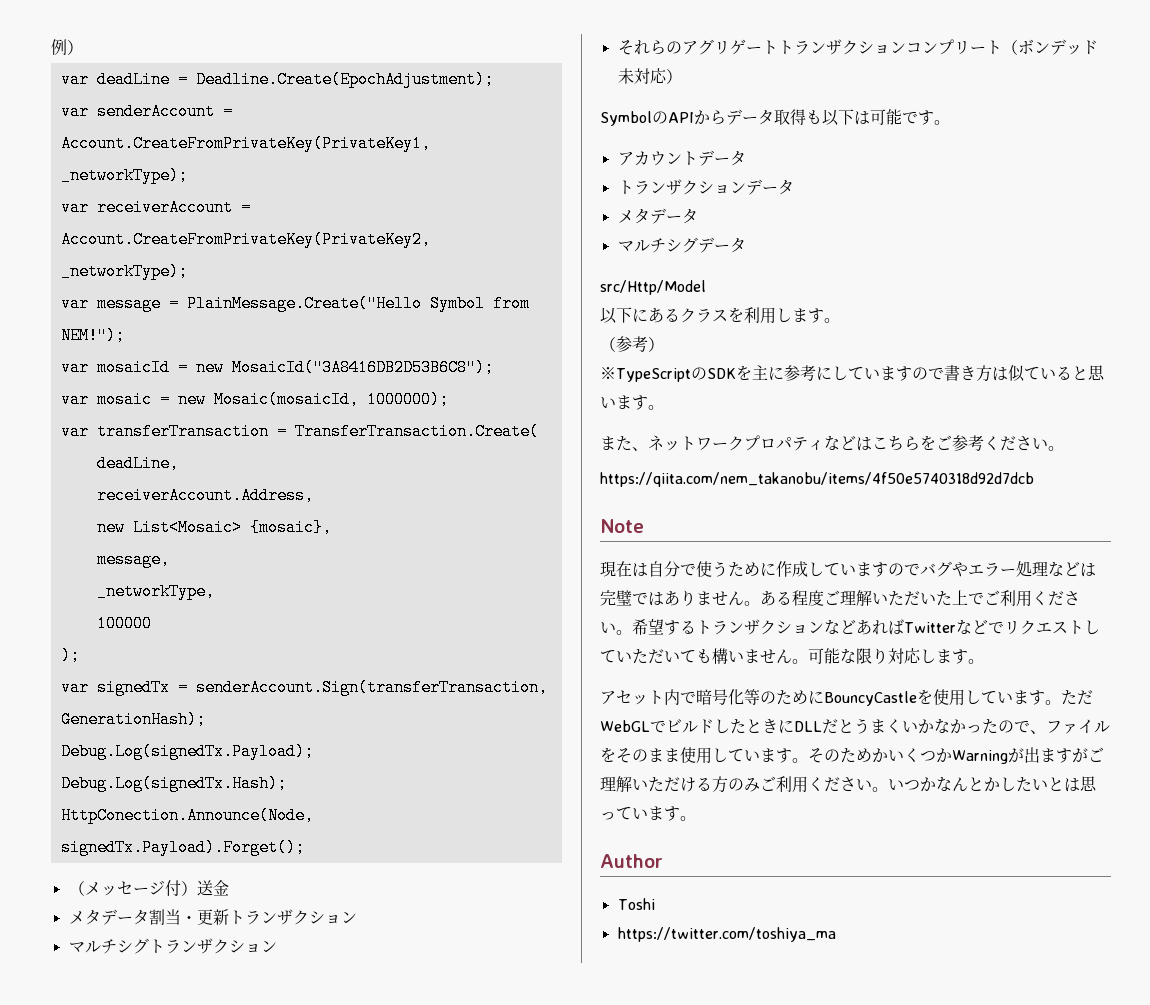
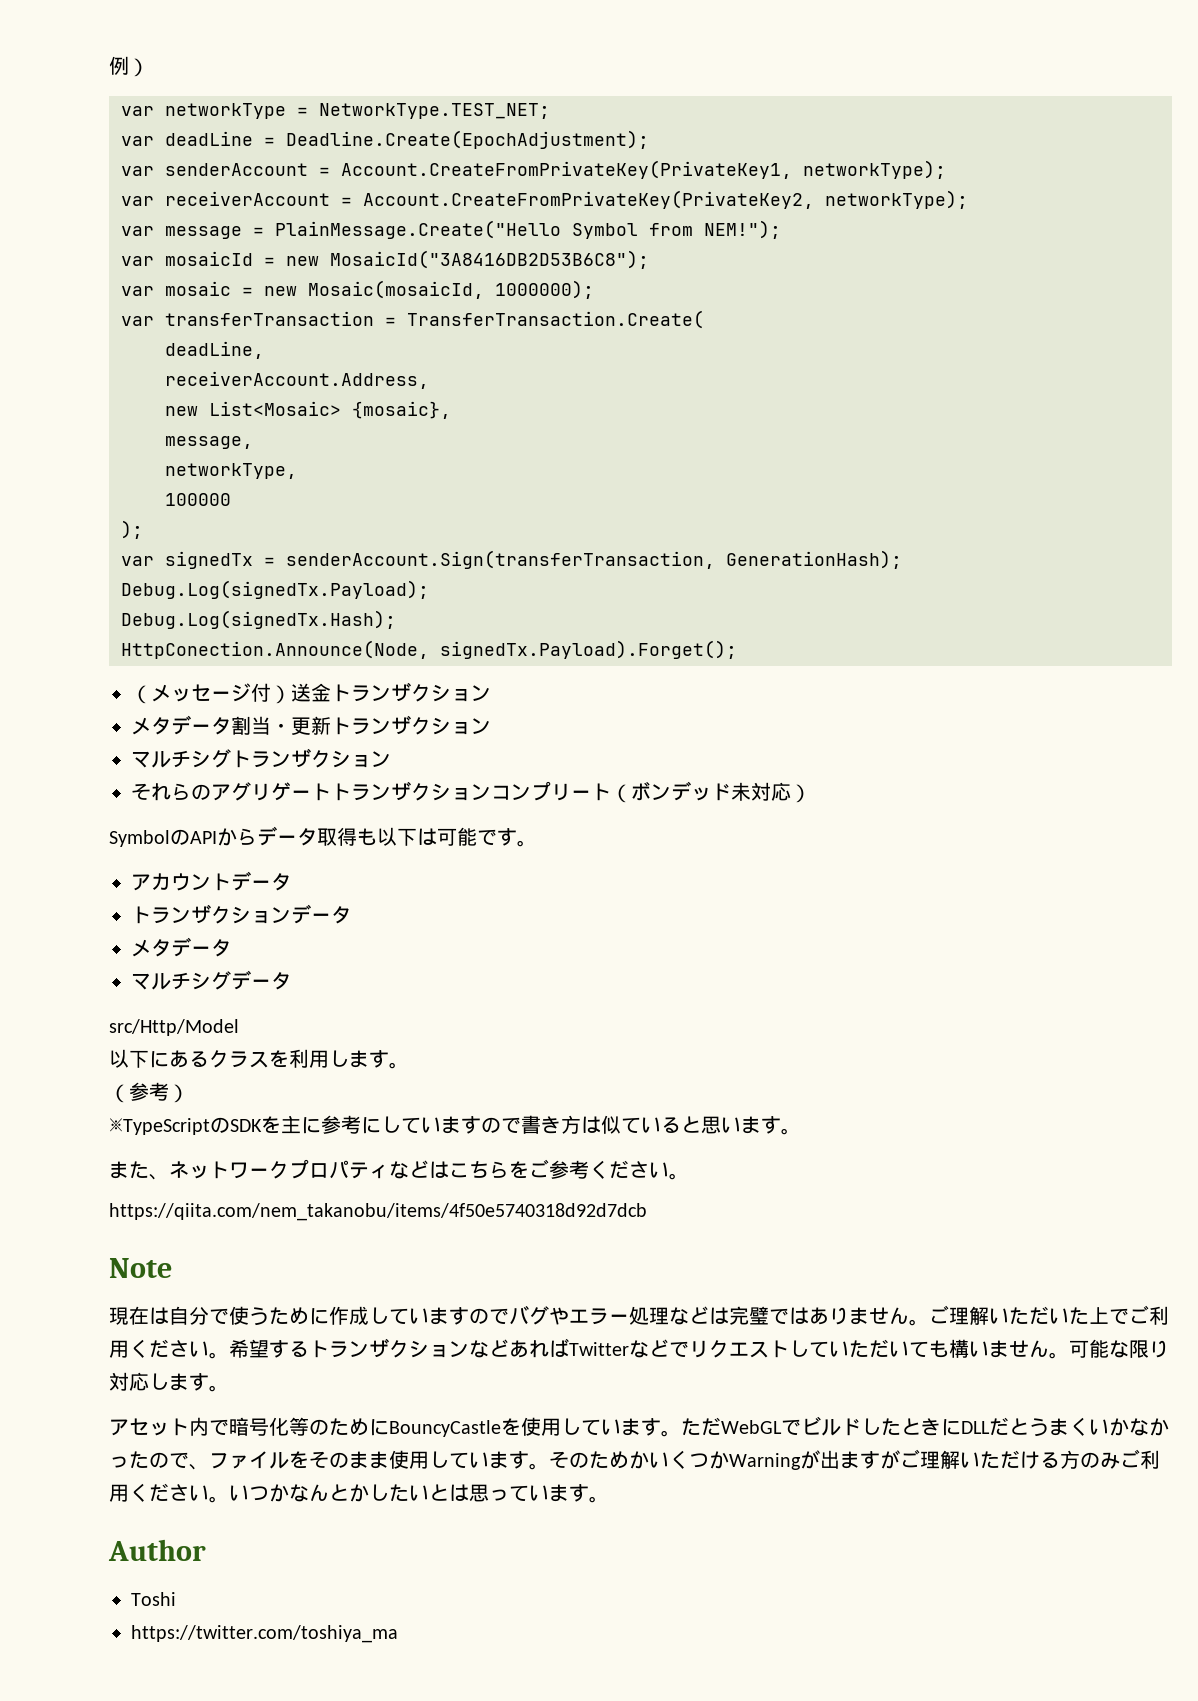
+ var networkType = NetworkType.TEST_NET;
- var senderAccount = Account.CreateFromPrivateKey(PrivateKey1, _networkType);
+ var senderAccount = Account.CreateFromPrivateKey(PrivateKey1, networkType);
- var receiverAccount = Account.CreateFromPrivateKey(PrivateKey2, _networkType);
+ var receiverAccount = Account.CreateFromPrivateKey(PrivateKey2, networkType);
- _networkType,
+ networkType,
- （メッセージ付）送金
+ （メッセージ付）送金トランザクション
- ある程度ご理解いただいた上でご利用ください。
+ ご理解いただいた上でご利用ください。

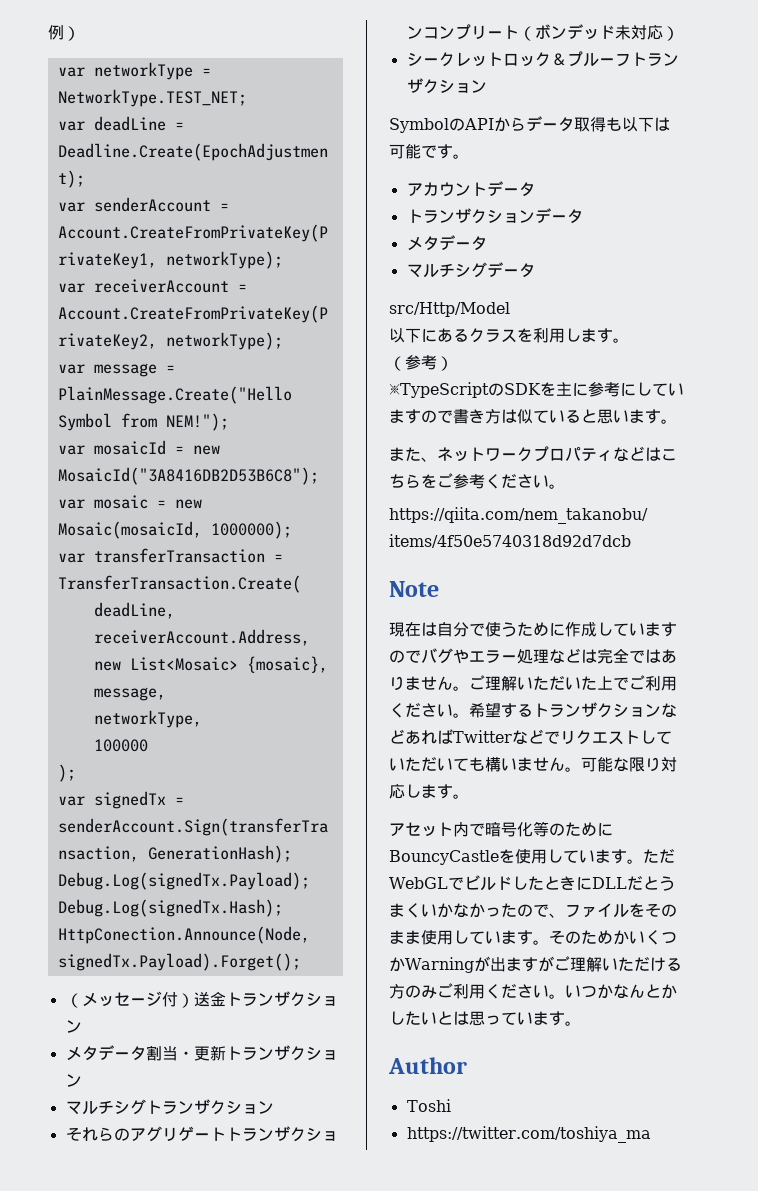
+ シークレットロック＆プルーフトランザクション
- 現在は自分で使うために作成していますのでバグやエラー処理などは完璧ではありません。
+ 現在は自分で使うために作成していますのでバグやエラー処理などは完全ではありません。

